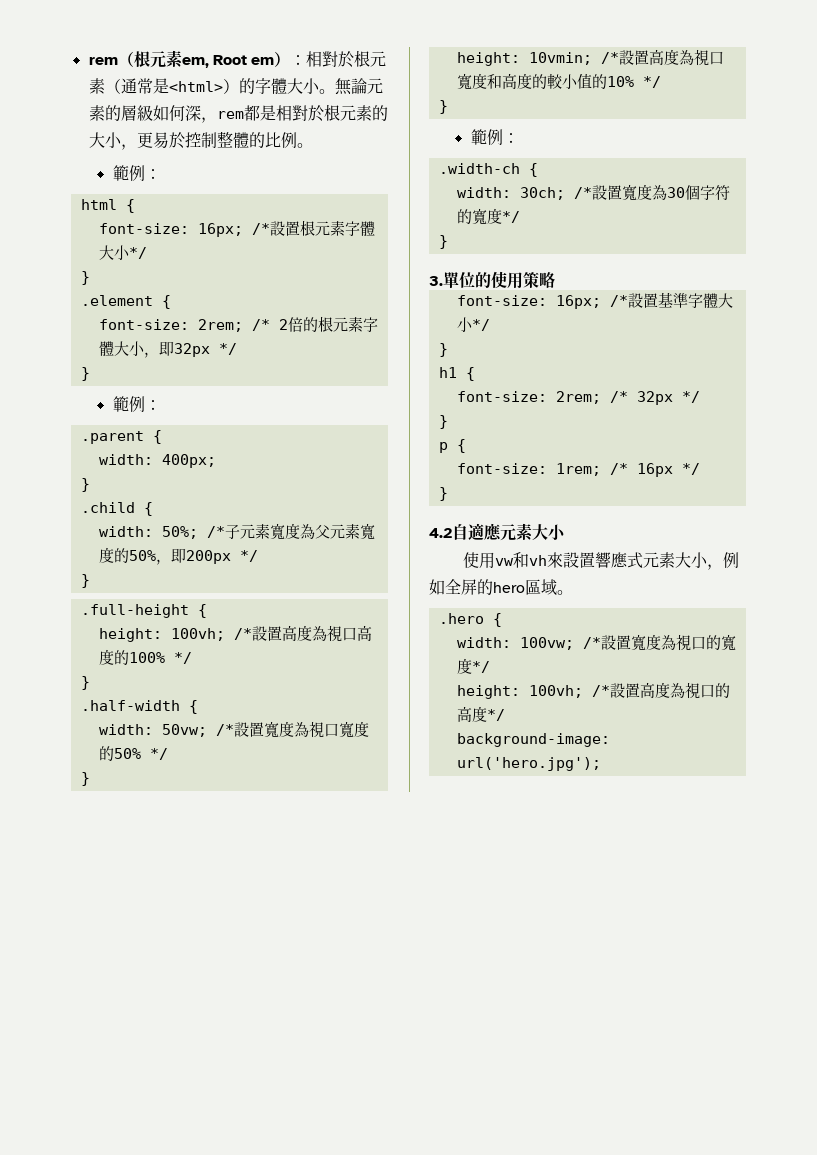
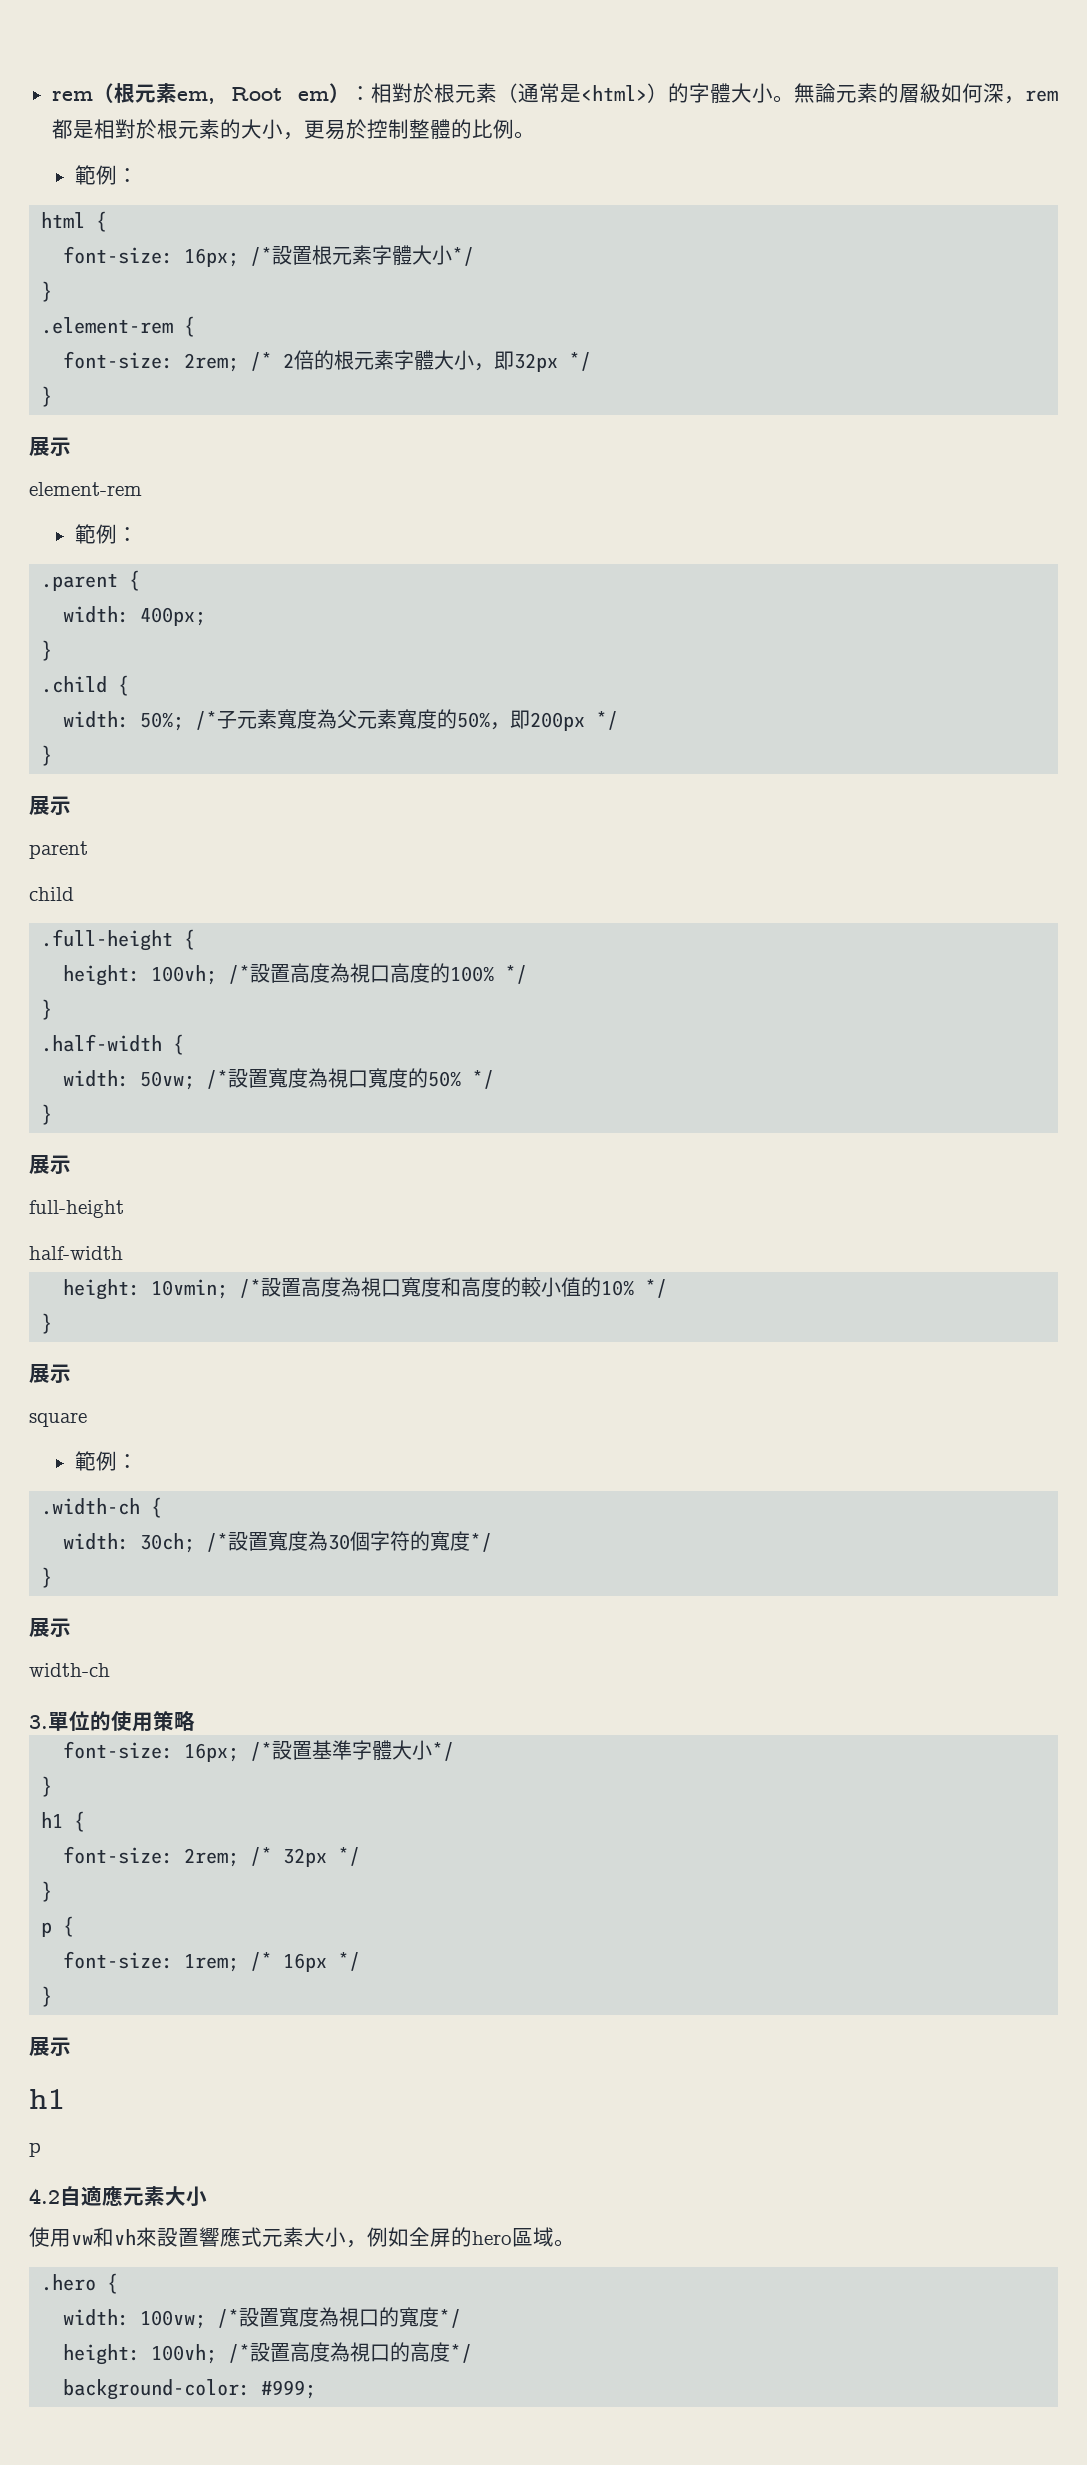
- .element {
+ .element-rem {
  font-size: 2rem; /* 2倍的根元素字體大小，即32px */
  }
+ 展示
+ element-rem
  width: 50%; /*子元素寬度為父元素寬度的50%，即200px */
  }
+ 展示
+ parent
+ child
  width: 50vw; /*設置寬度為視口寬度的50% */
  }
+ 展示
+ full-height
+ half-width
  height: 10vmin; /*設置高度為視口寬度和高度的較小值的10% */
  }
+ 展示
+ square
  width: 30ch; /*設置寬度為30個字符的寬度*/
  }
+ 展示
+ width-ch
  font-size: 1rem; /* 16px */
  }
+ 展示
+ h1
+ p
- background-image: url('hero.jpg');
+ background-color: #999;

